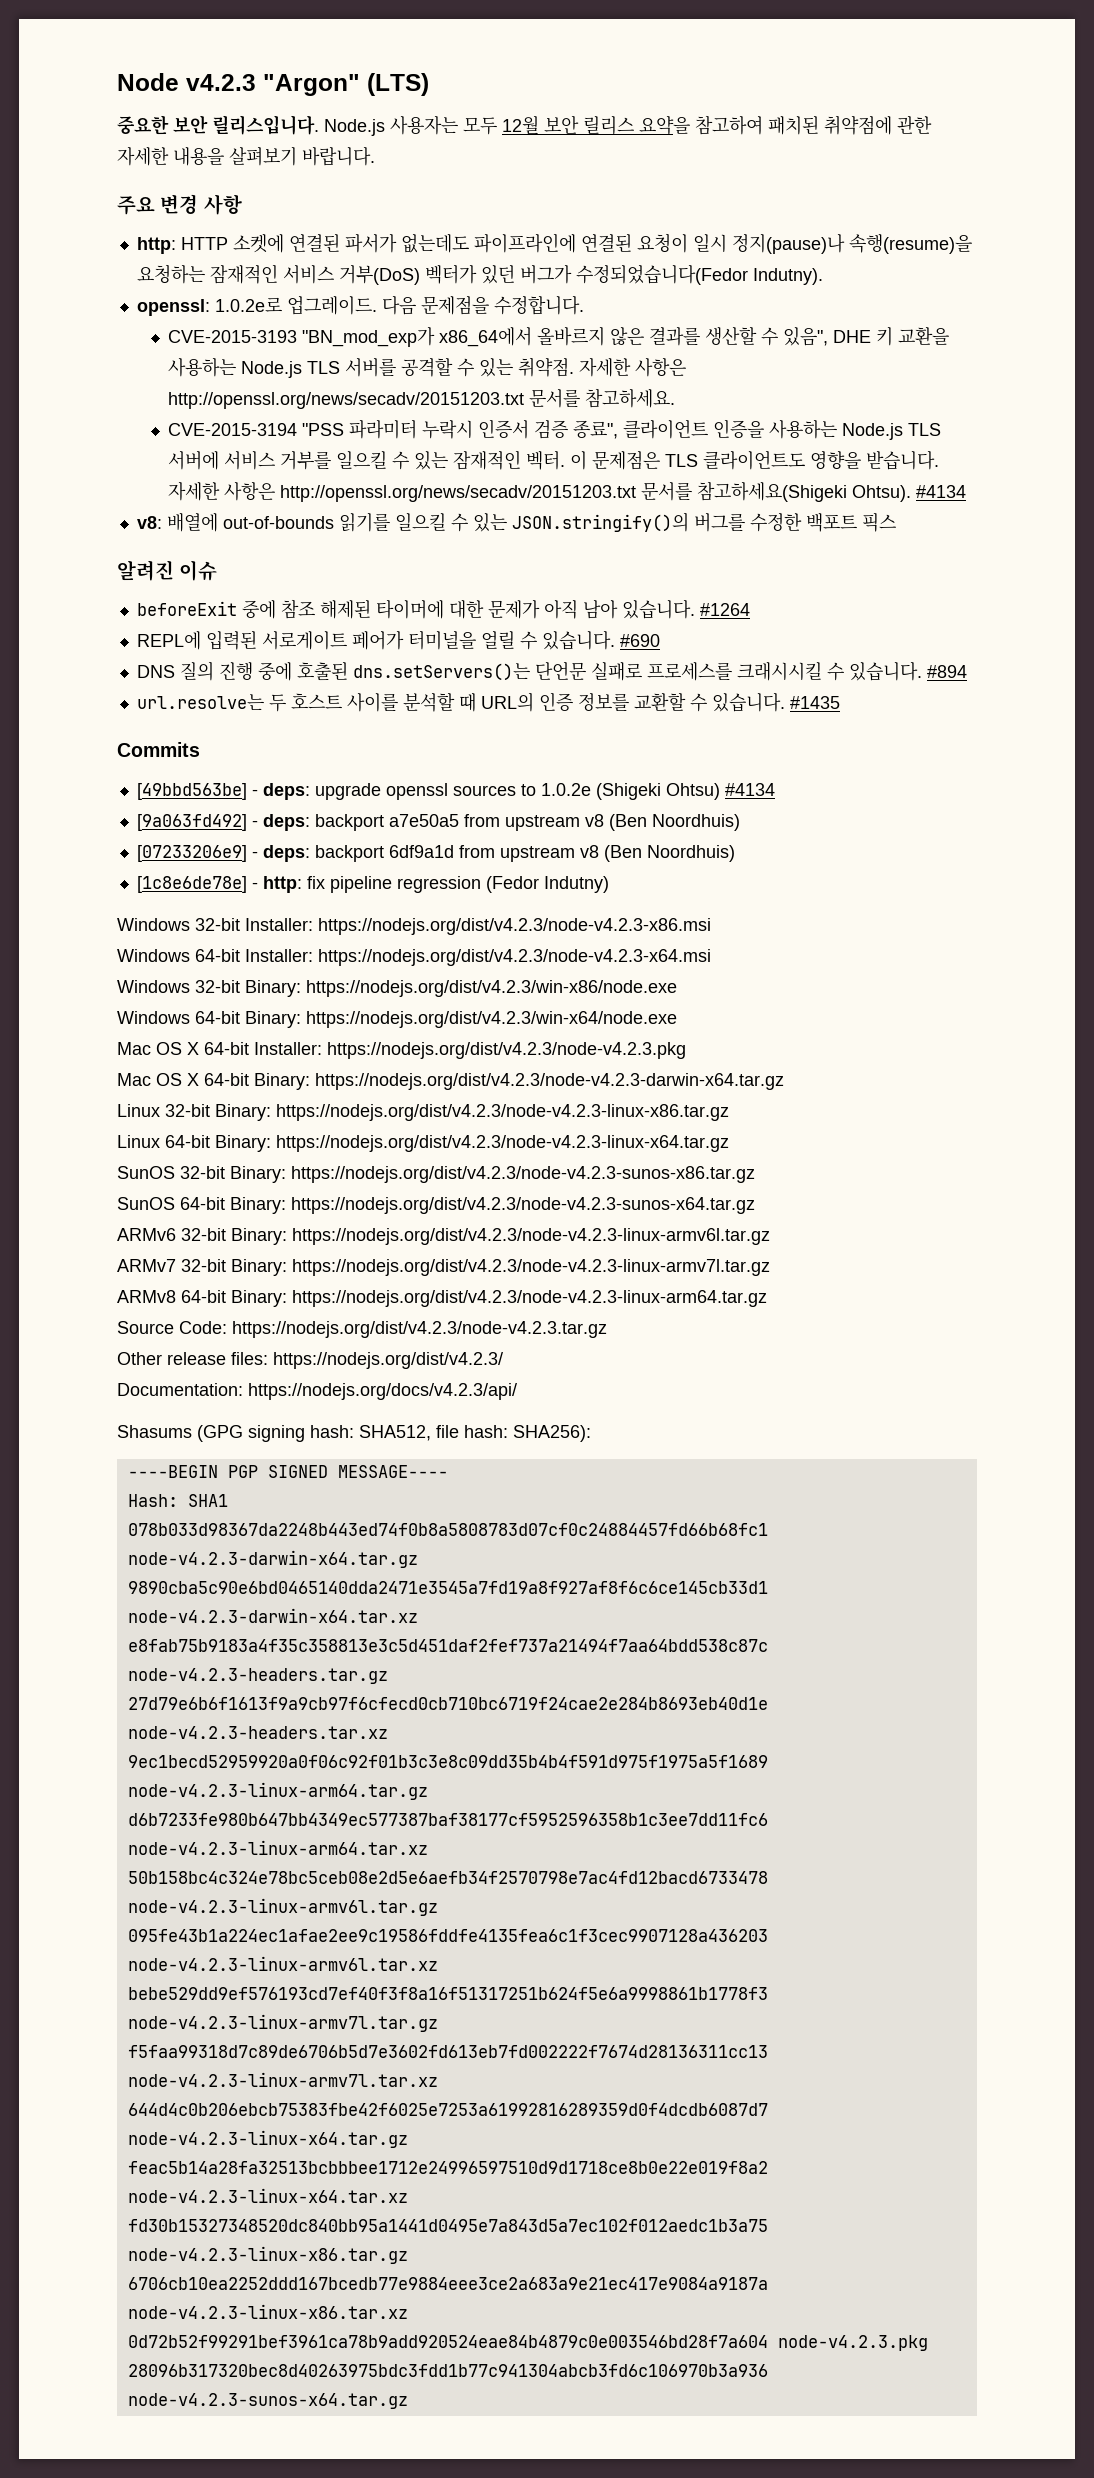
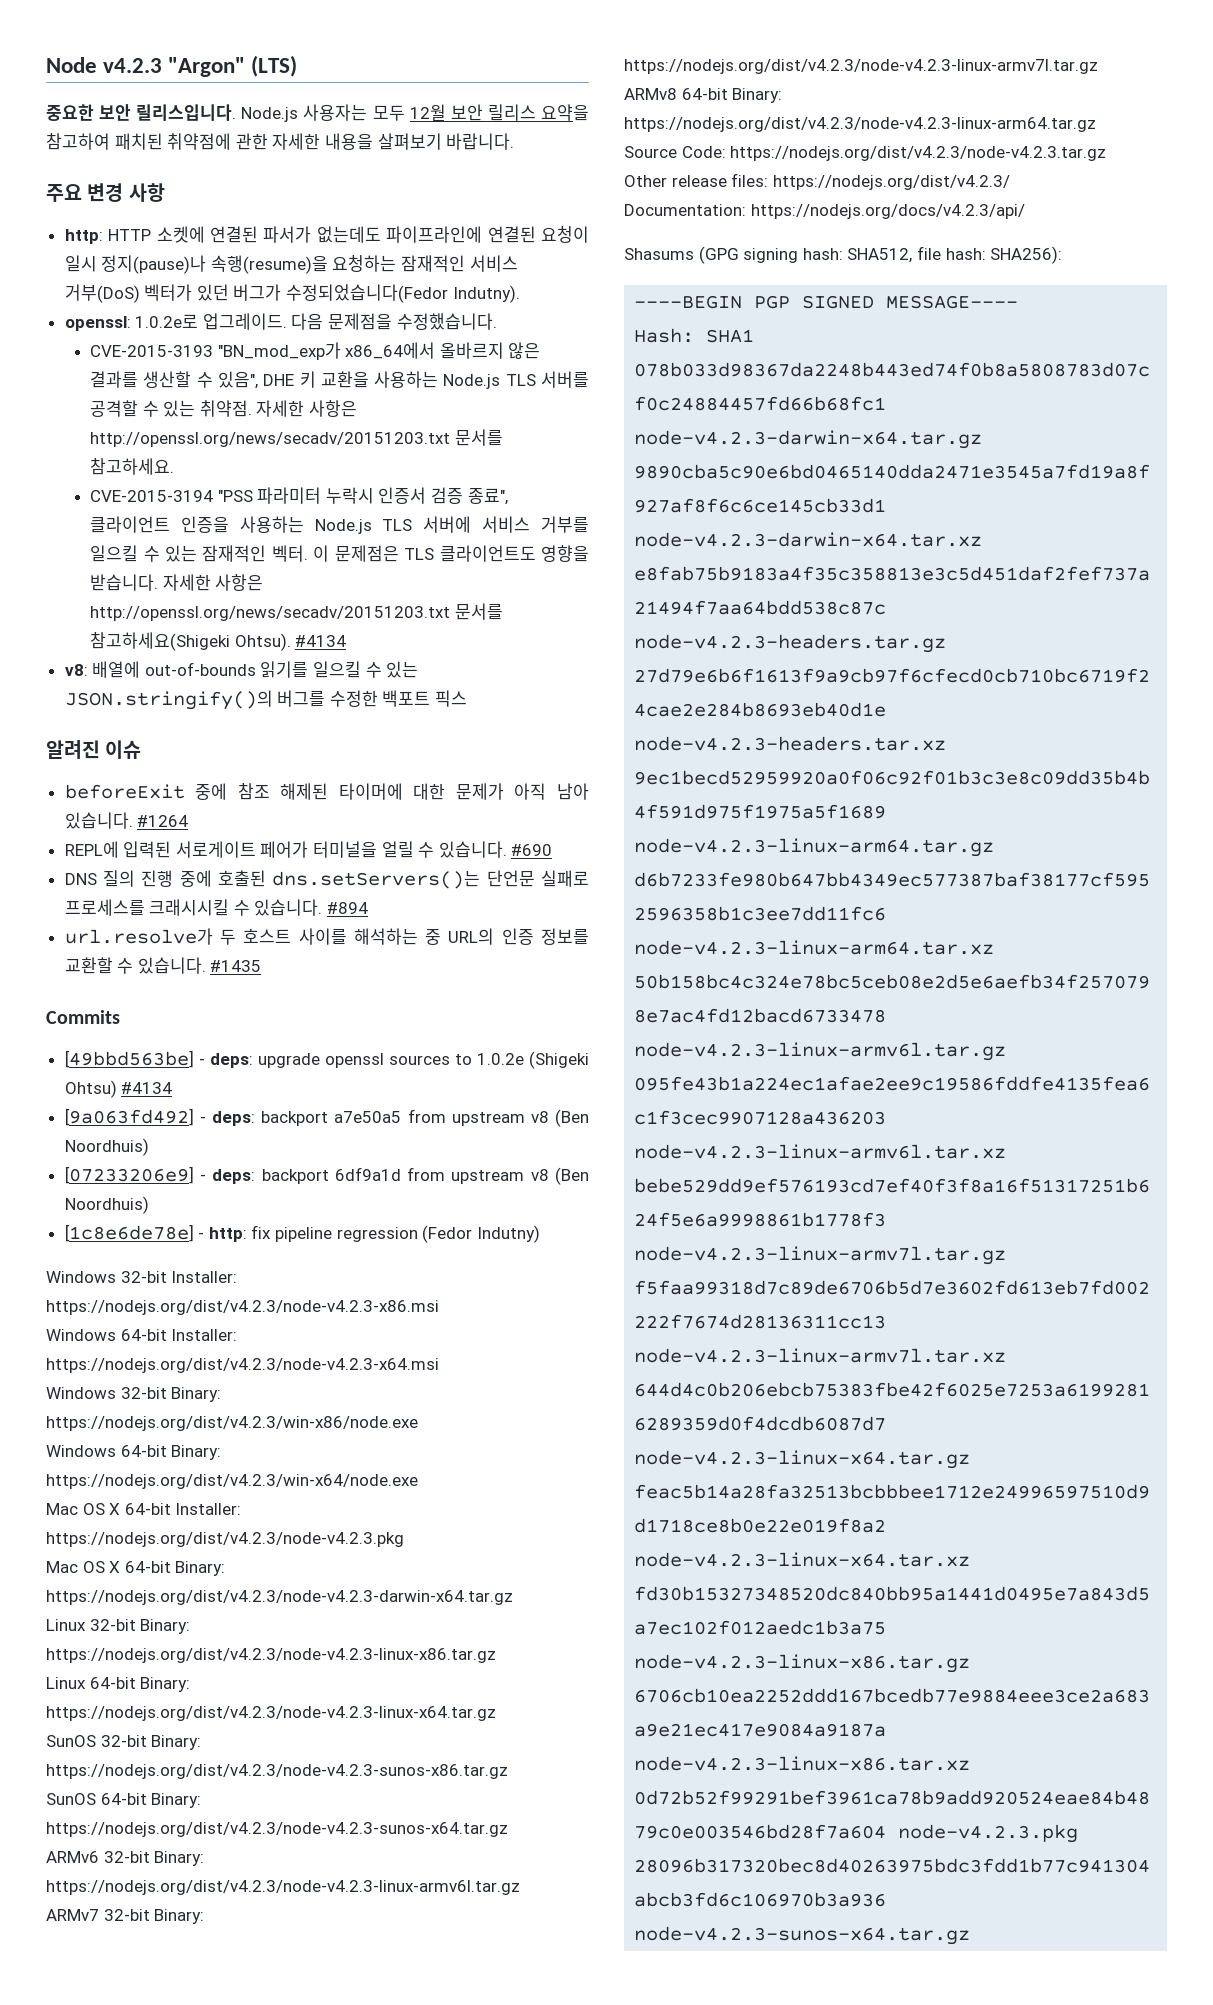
- 다음 문제점을 수정합니다.
+ 다음 문제점을 수정했습니다.
- url.resolve는 두 호스트 사이를 분석할 때 URL의 인증 정보를 교환할 수 있습니다.
+ url.resolve가 두 호스트 사이를 해석하는 중 URL의 인증 정보를 교환할 수 있습니다.

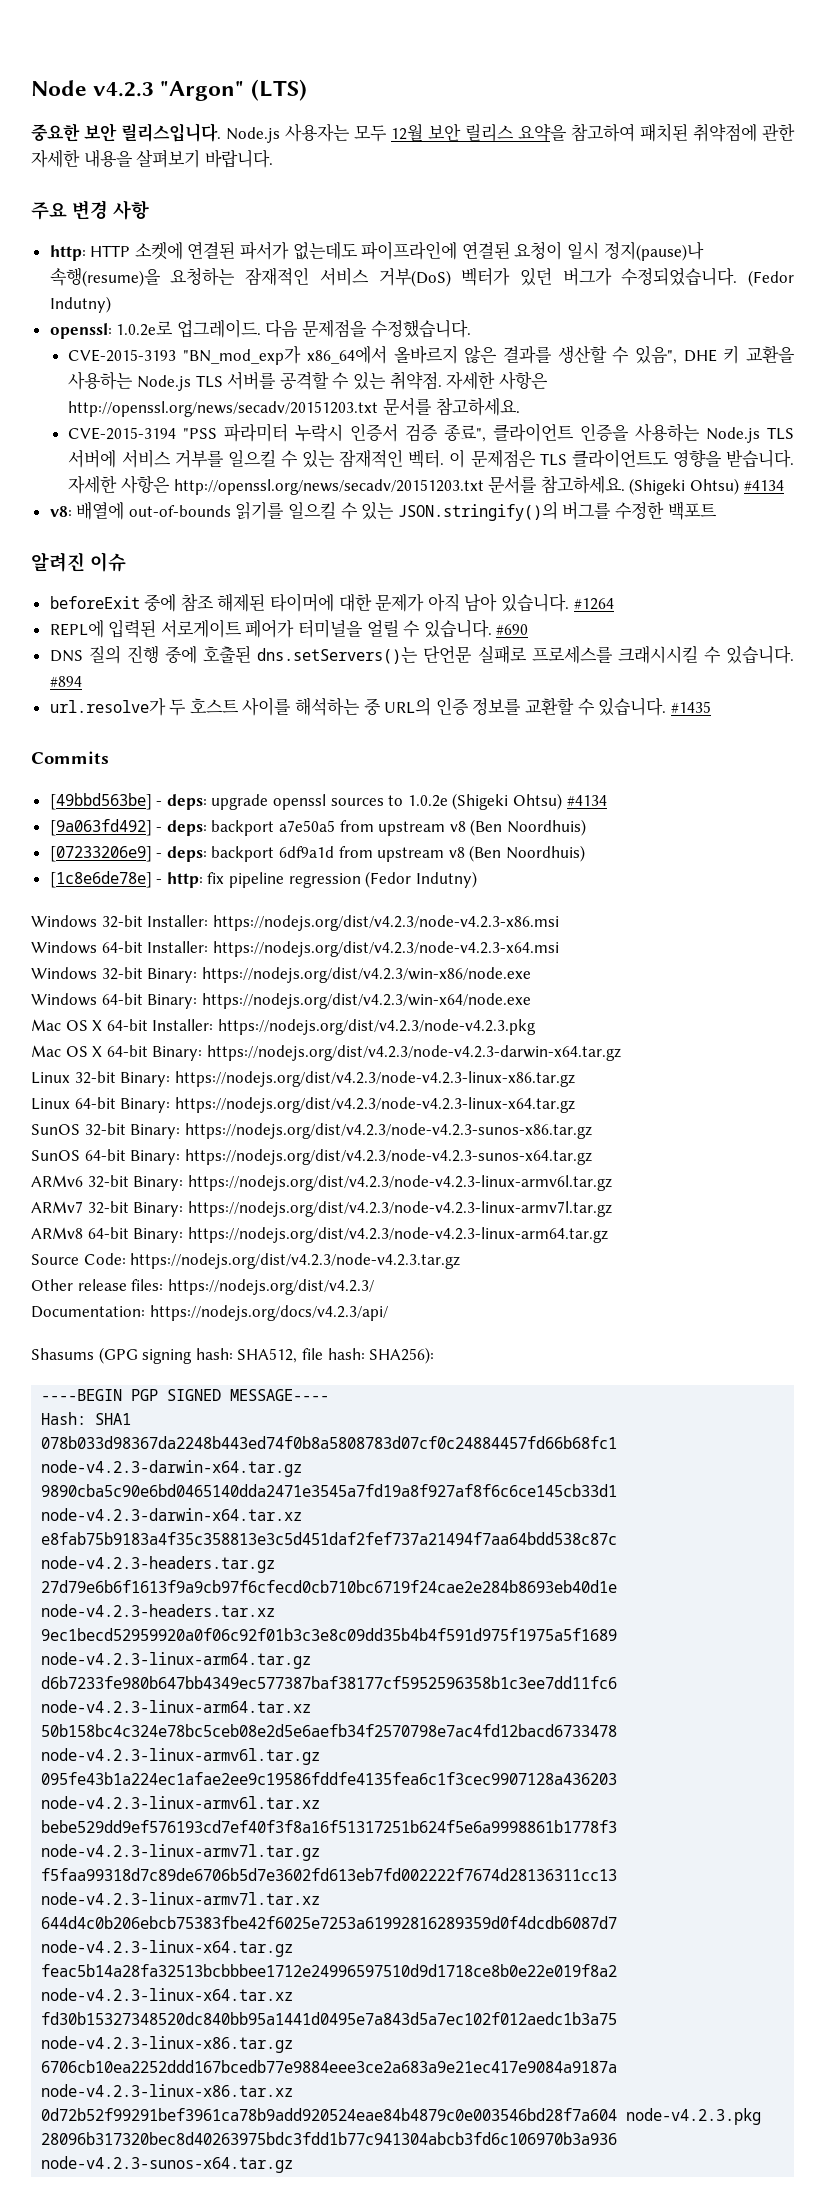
- http: HTTP 소켓에 연결된 파서가 없는데도 파이프라인에 연결된 요청이 일시 정지(pause)나 속행(resume)을 요청하는 잠재적인 서비스 거부(DoS) 벡터가 있던 버그가 수정되었습니다(Fedor Indutny).
+ http: HTTP 소켓에 연결된 파서가 없는데도 파이프라인에 연결된 요청이 일시 정지(pause)나 속행(resume)을 요청하는 잠재적인 서비스 거부(DoS) 벡터가 있던 버그가 수정되었습니다. (Fedor Indutny)
- 자세한 사항은 http://openssl.org/news/secadv/20151203.txt 문서를 참고하세요(Shigeki Ohtsu). #4134
+ 자세한 사항은 http://openssl.org/news/secadv/20151203.txt 문서를 참고하세요. (Shigeki Ohtsu) #4134
- v8: 배열에 out-of-bounds 읽기를 일으킬 수 있는 JSON.stringify()의 버그를 수정한 백포트 픽스
+ v8: 배열에 out-of-bounds 읽기를 일으킬 수 있는 JSON.stringify()의 버그를 수정한 백포트

